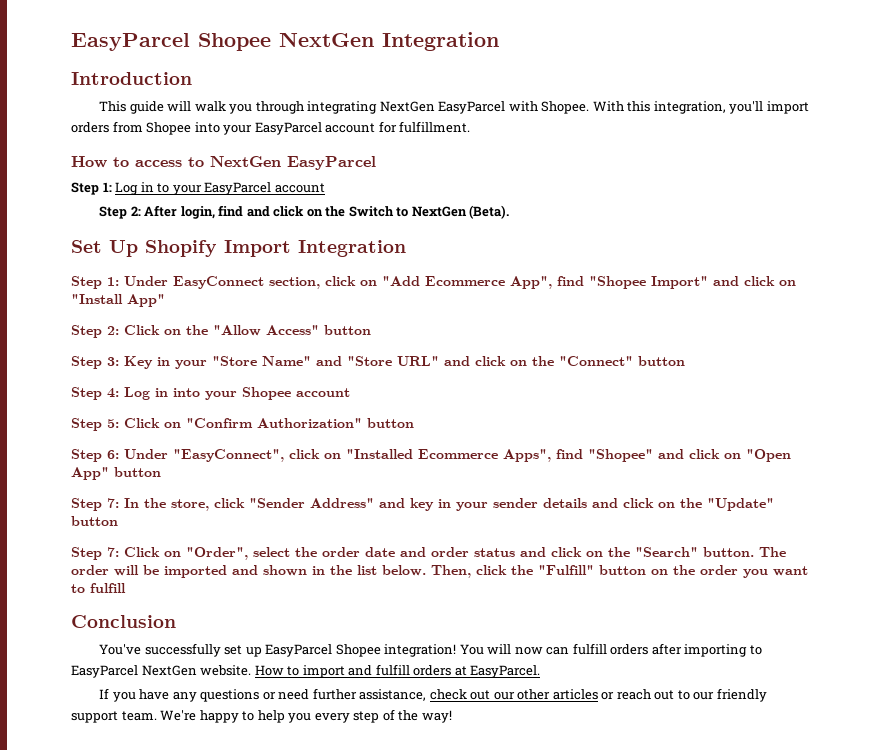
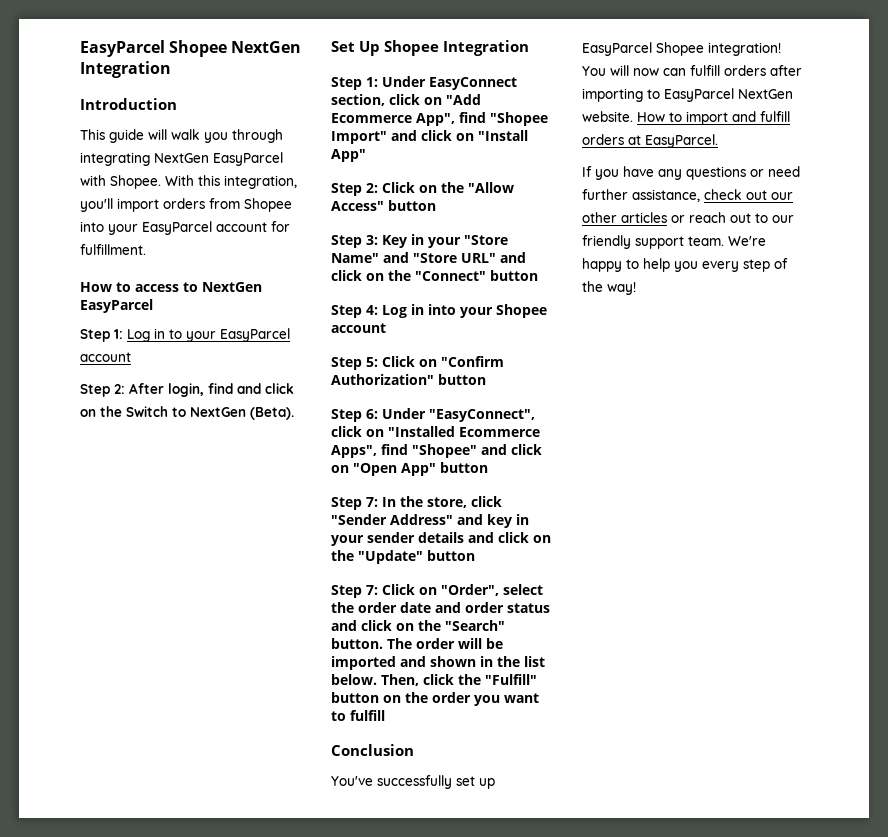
- Set Up Shopify Import Integration
+ Set Up Shopee Integration

